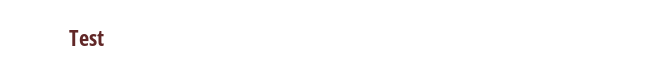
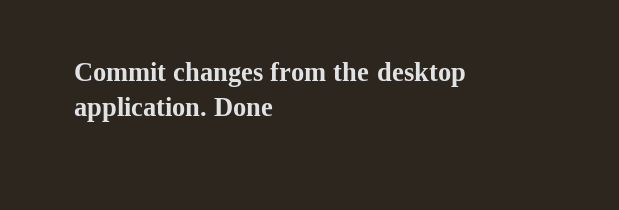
- Test
+ Commit changes from the desktop application. Done

